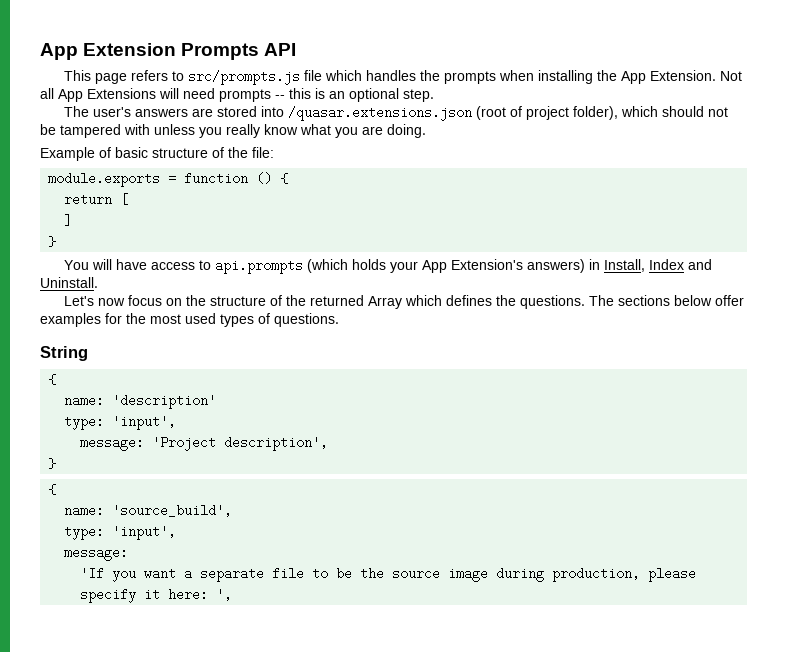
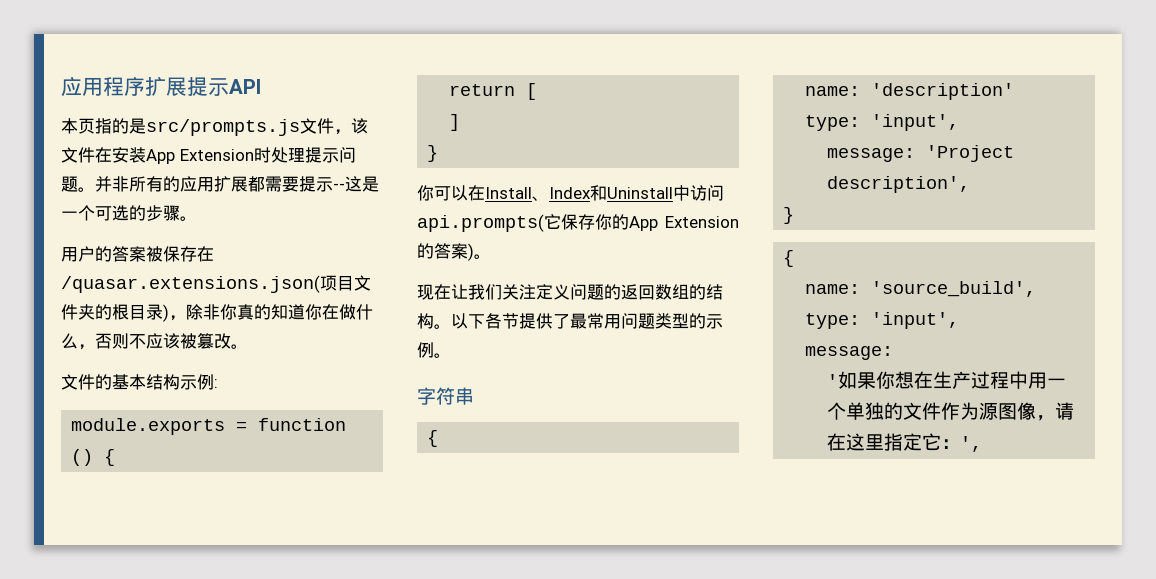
- App Extension Prompts API
- This page refers to src/prompts.js file which handles the prompts when installing the App Extension. Not all App Extensions will need prompts -- this is an optional step.
- The user's answers are stored into /quasar.extensions.json (root of project folder), which should not be tampered with unless you really know what you are doing.
- Example of basic structure of the file:
+ 应用程序扩展提示API
+ 本页指的是src/prompts.js文件，该文件在安装App Extension时处理提示问题。并非所有的应用扩展都需要提示--这是一个可选的步骤。
+ 用户的答案被保存在/quasar.extensions.json(项目文件夹的根目录)，除非你真的知道你在做什么，否则不应该被篡改。
+ 文件的基本结构示例:
- You will have access to api.prompts (which holds your App Extension's answers) in Install, Index and Uninstall.
- Let's now focus on the structure of the returned Array which defines the questions. The sections below offer examples for the most used types of questions.
- String
+ 你可以在Install、Index和Uninstall中访问api.prompts(它保存你的App Extension的答案)。
+ 现在让我们关注定义问题的返回数组的结构。以下各节提供了最常用问题类型的示例。
+ 字符串
- 'If you want a separate file to be the source image during production, please specify it here: ',
+ '如果你想在生产过程中用一个单独的文件作为源图像，请在这里指定它：',

